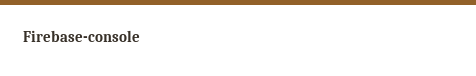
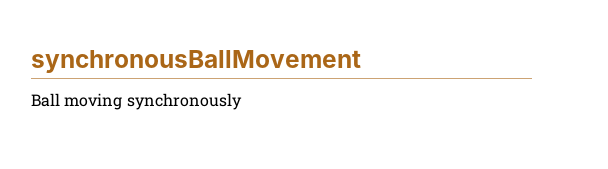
- Firebase-console
+ synchronousBallMovement
+ Ball moving synchronously

